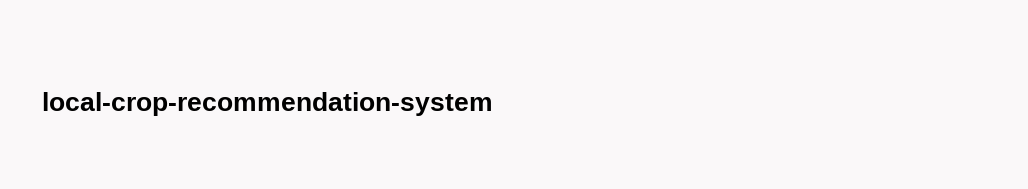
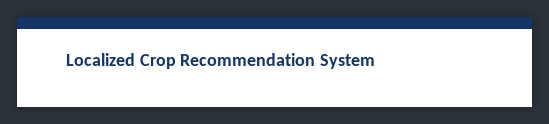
- local-crop-recommendation-system
+ Localized Crop Recommendation System

